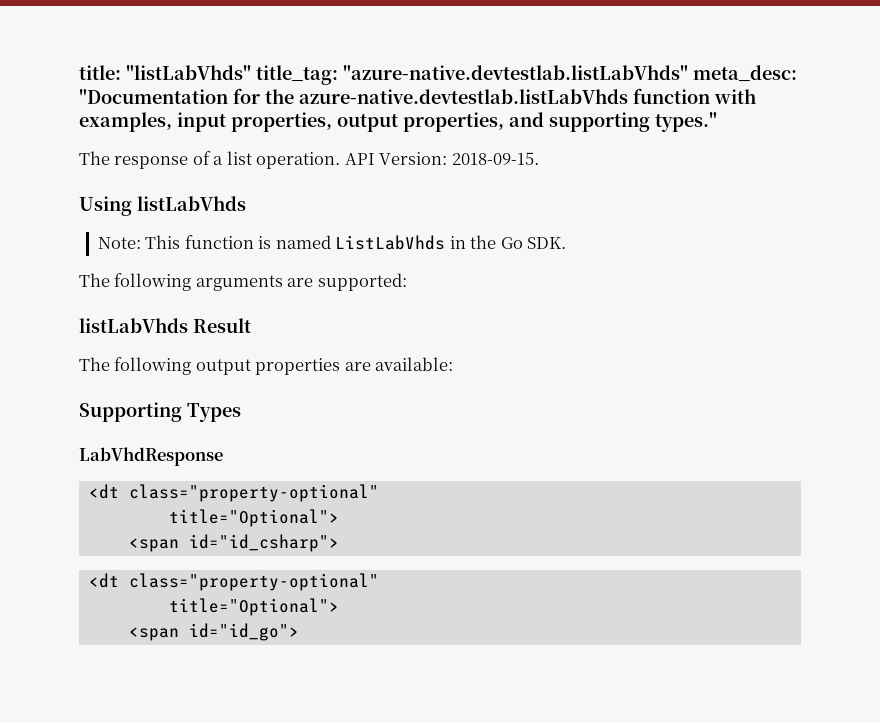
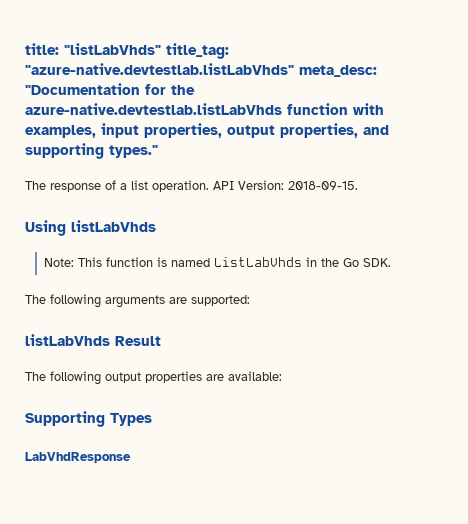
  LabVhdResponse
- <dt class="property-optional"
- title="Optional">
- <span id="id_csharp">
- <dt class="property-optional"
- title="Optional">
- <span id="id_go">

